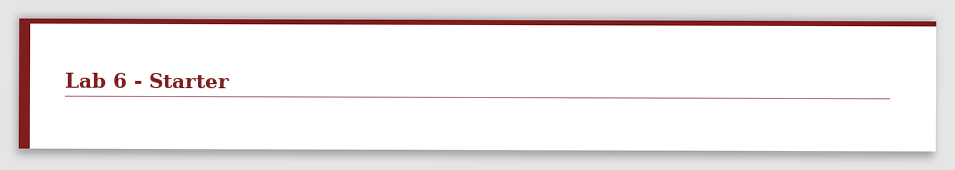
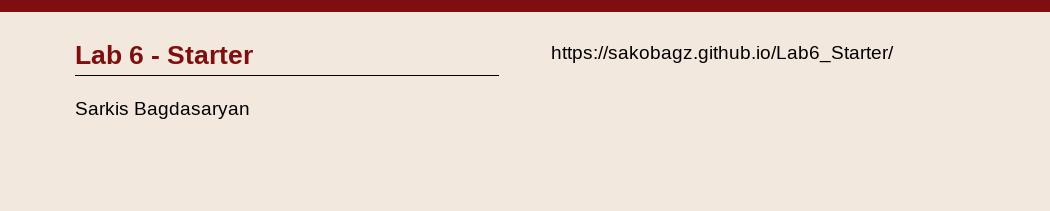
+ Sarkis Bagdasaryan https://sakobagz.github.io/Lab6_Starter/

